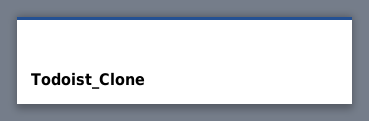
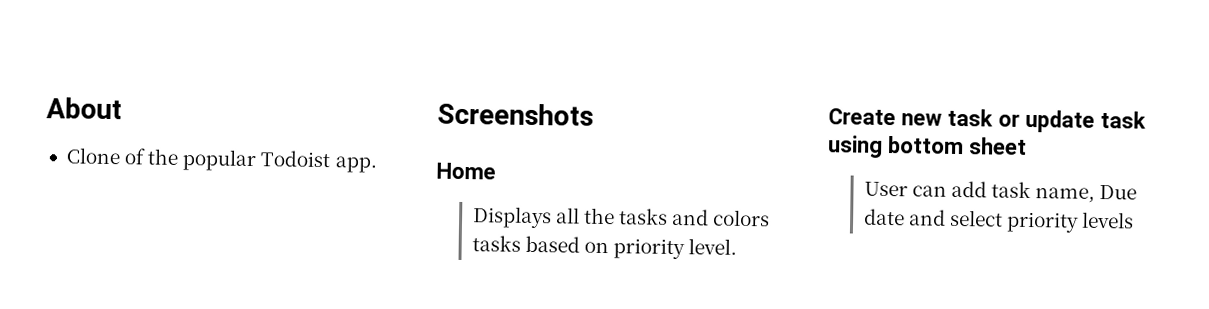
- Todoist_Clone
+ About
+ Clone of the popular Todoist app.
+ Screenshots
+ Home
+ Displays all the tasks and colors tasks based on priority level.
+ Create new task or update task using bottom sheet
+ User can add task name, Due date and select priority levels

